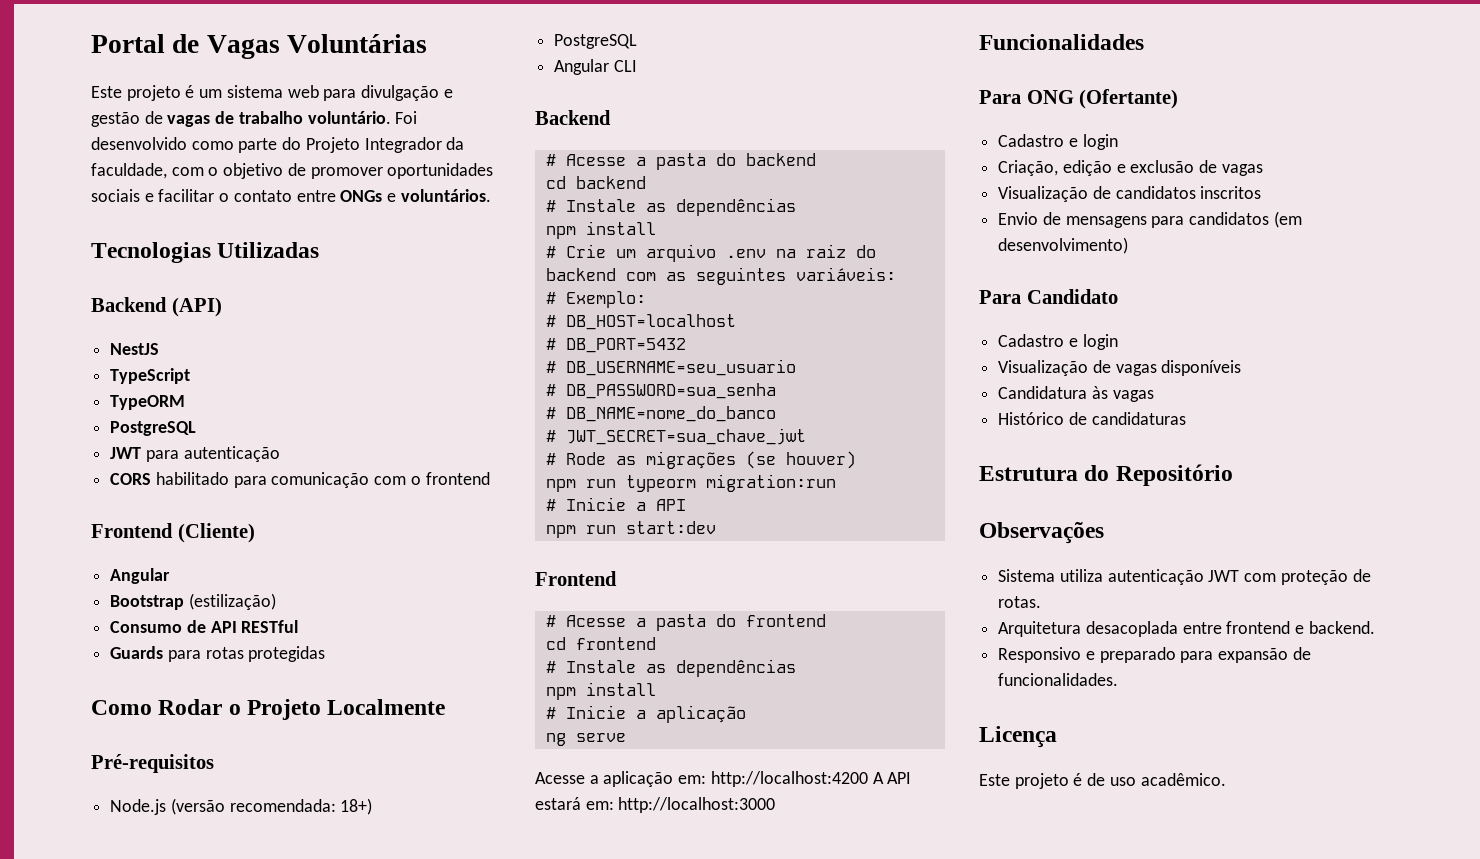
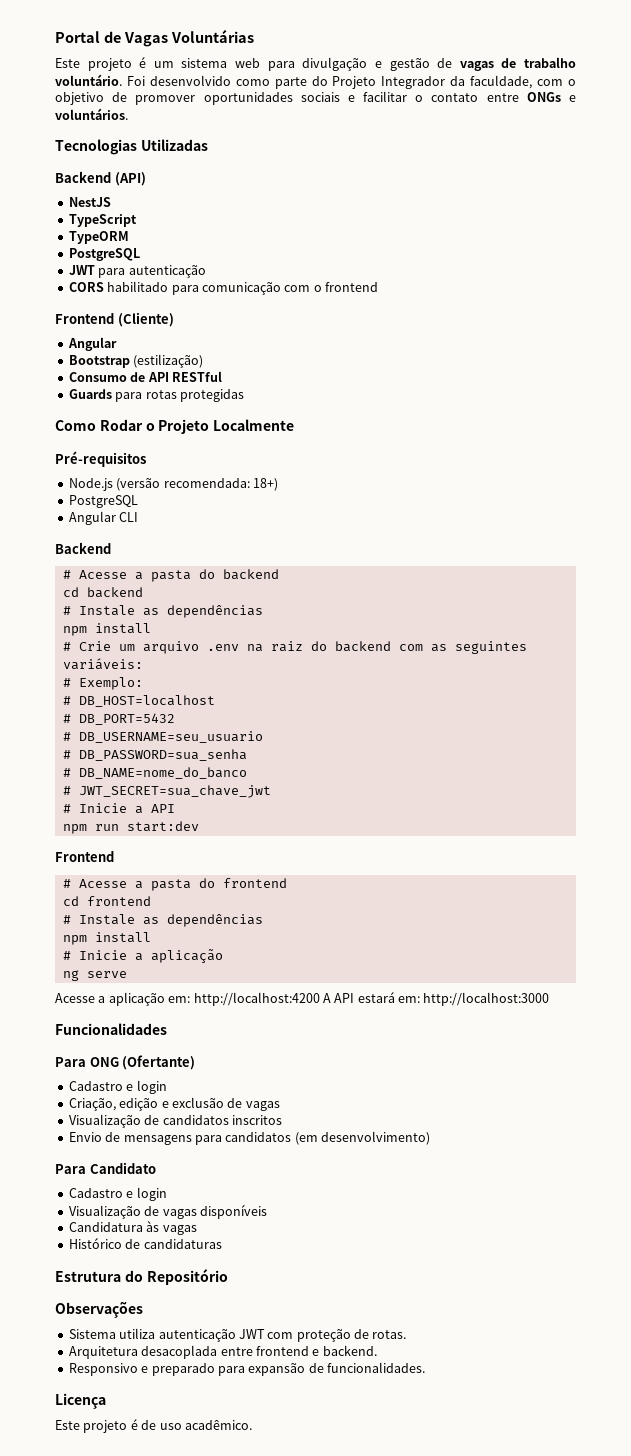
- # Rode as migrações (se houver)
- npm run typeorm migration:run

